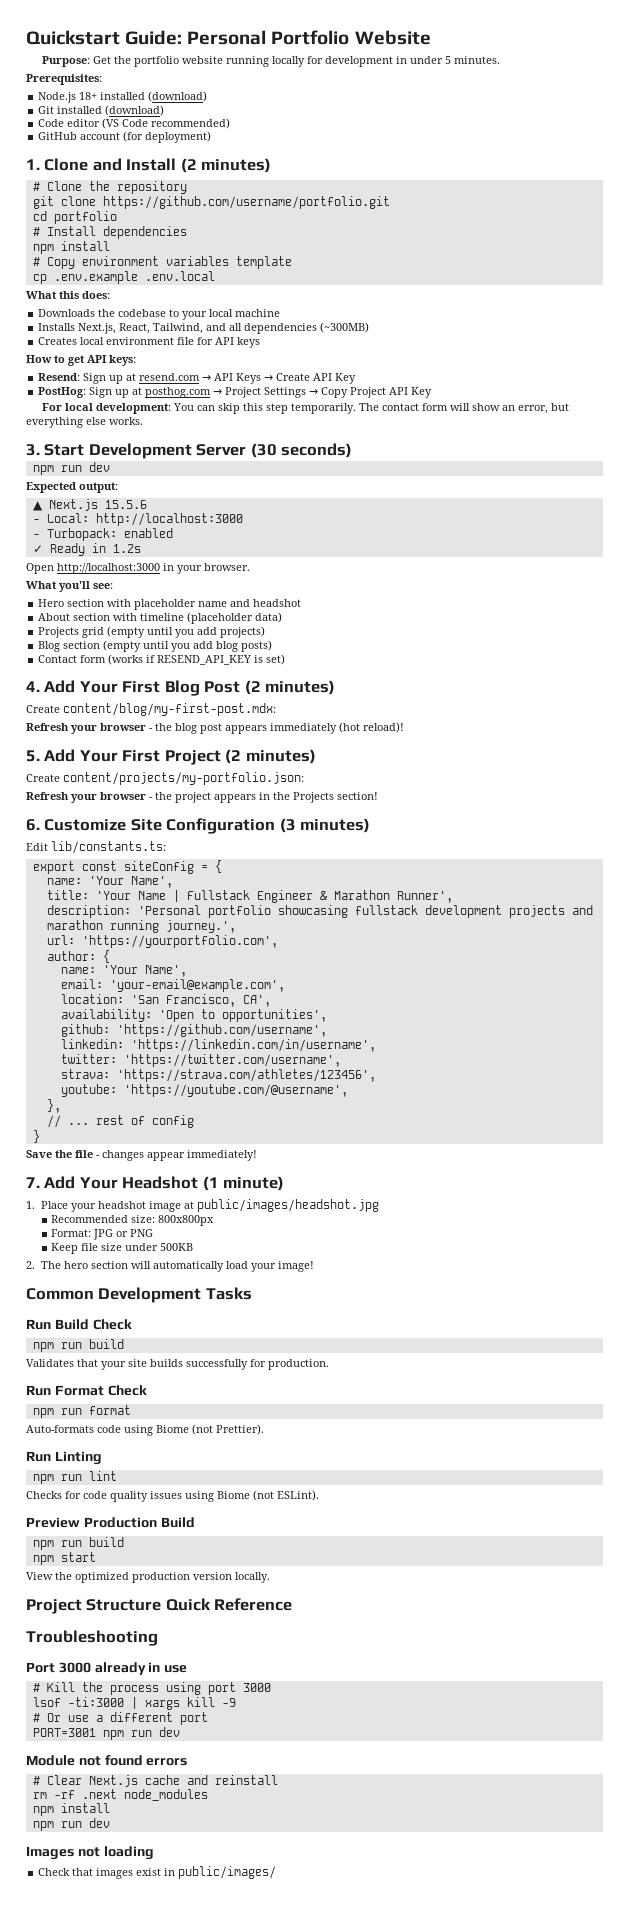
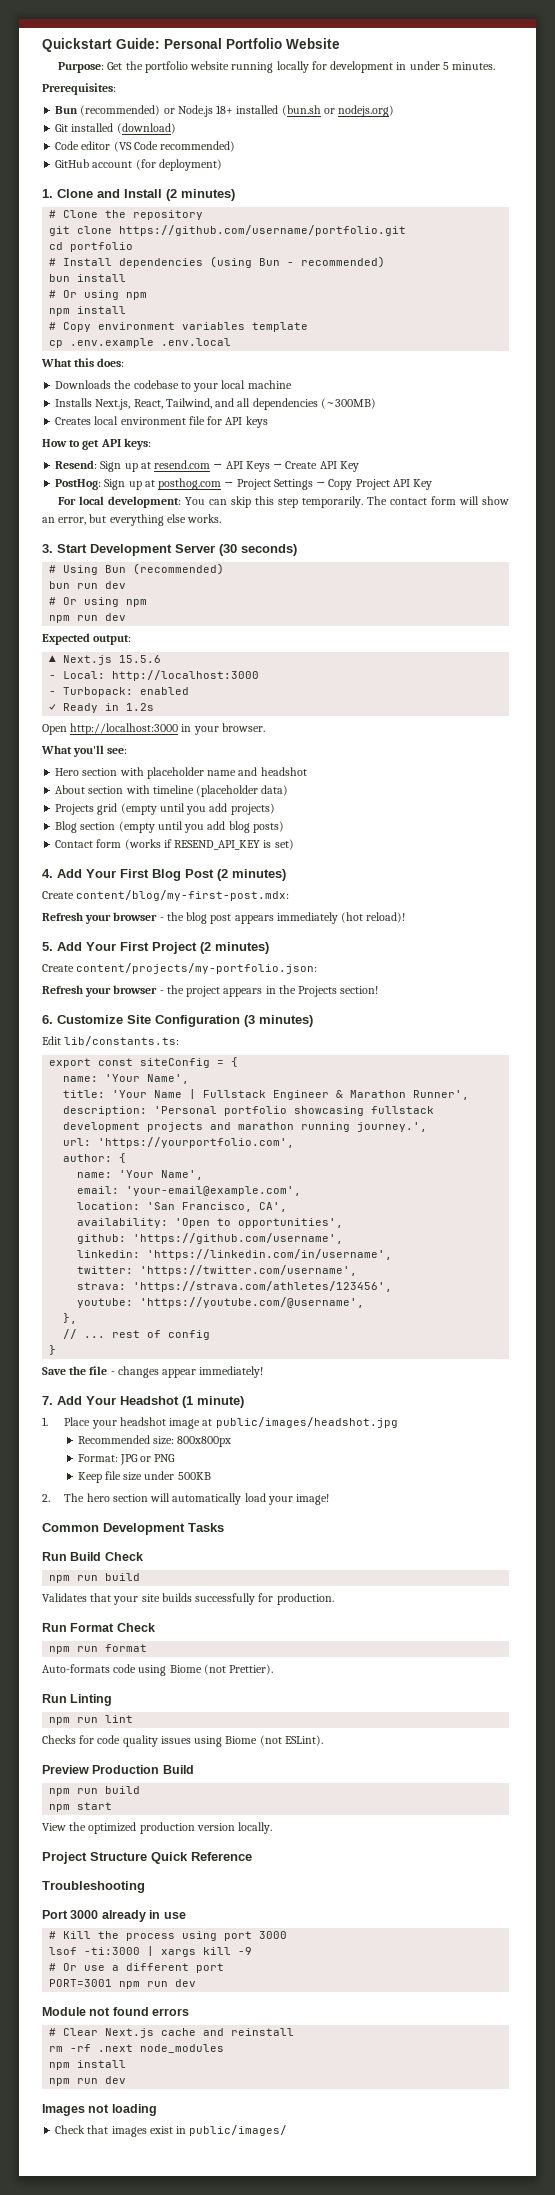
- Node.js 18+ installed (download)
+ Bun (recommended) or Node.js 18+ installed (bun.sh or nodejs.org)
- # Install dependencies
+ # Install dependencies (using Bun - recommended)
+ bun install
+ # Or using npm
+ # Using Bun (recommended)
+ bun run dev
+ # Or using npm

